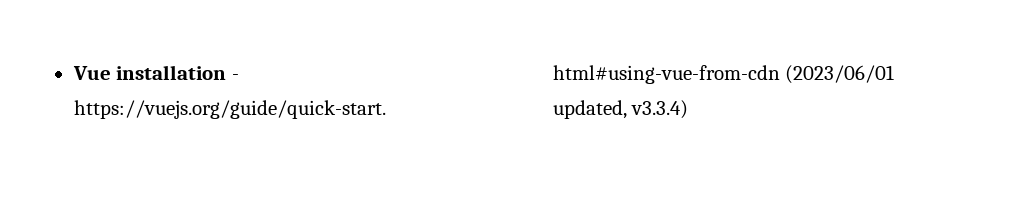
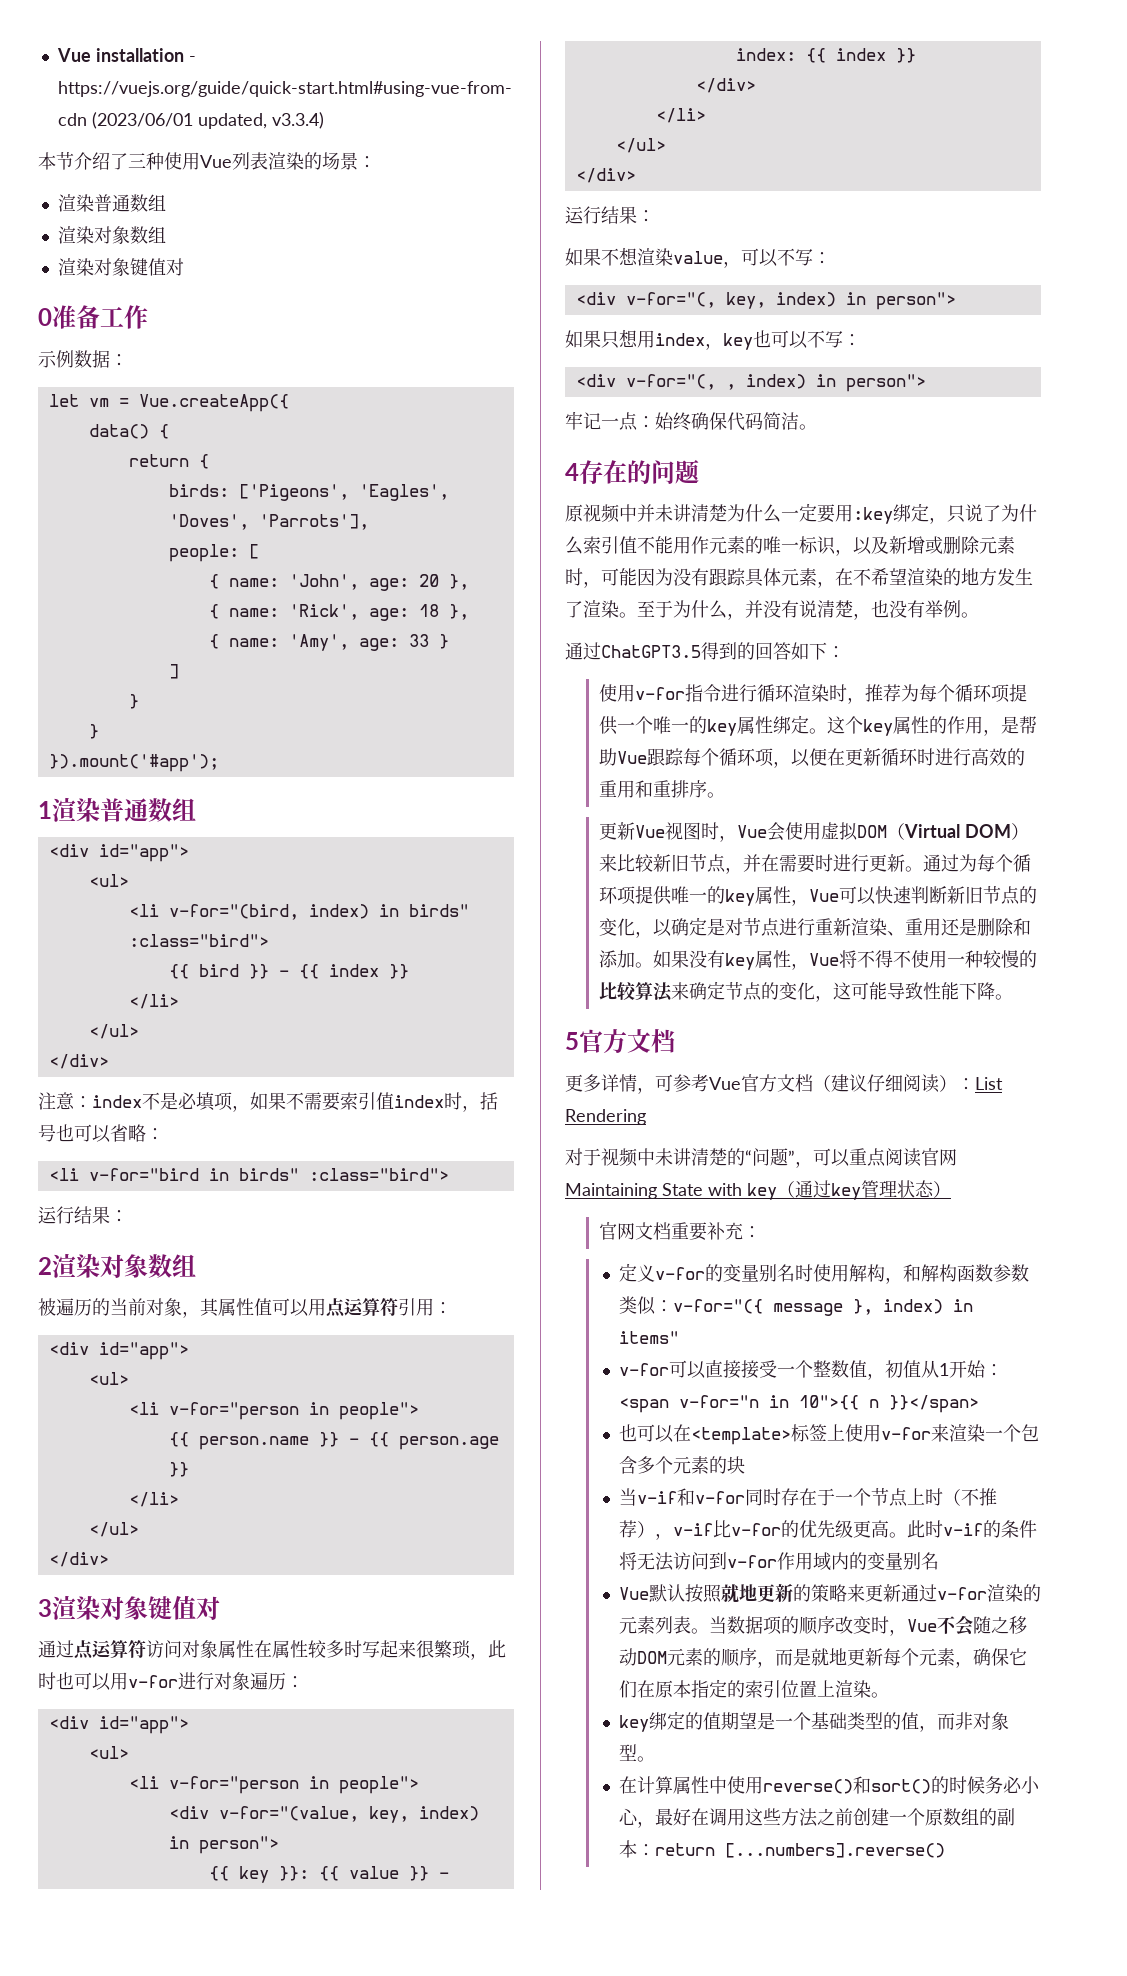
+ 本节介绍了三种使用Vue列表渲染的场景：
+ 渲染普通数组
+ 渲染对象数组
+ 渲染对象键值对
+ 0准备工作
+ 示例数据：
+ let vm = Vue.createApp({
+ data() {
+ return {
+ birds: ['Pigeons', 'Eagles', 'Doves', 'Parrots'],
+ people: [
+ { name: 'John', age: 20 },
+ { name: 'Rick', age: 18 },
+ { name: 'Amy', age: 33 }
+ ]
+ }
+ }
+ }).mount('#app');
+ 1渲染普通数组
+ <div id="app">
+ <ul>
+ <li v-for="(bird, index) in birds" :class="bird">
+ {{ bird }} - {{ index }}
+ </li>
+ </ul>
+ </div>
+ 注意：index不是必填项，如果不需要索引值index时，括号也可以省略：
+ <li v-for="bird in birds" :class="bird">
+ 运行结果：
+ 2渲染对象数组
+ 被遍历的当前对象，其属性值可以用点运算符引用：
+ <div id="app">
+ <ul>
+ <li v-for="person in people">
+ {{ person.name }} - {{ person.age }}
+ </li>
+ </ul>
+ </div>
+ 3渲染对象键值对
+ 通过点运算符访问对象属性在属性较多时写起来很繁琐，此时也可以用v-for进行对象遍历：
+ <div id="app">
+ <ul>
+ <li v-for="person in people">
+ <div v-for="(value, key, index) in person">
+ {{ key }}: {{ value }} - index: {{ index }}
+ </div>
+ </li>
+ </ul>
+ </div>
+ 运行结果：
+ 如果不想渲染value，可以不写：
+ <div v-for="(, key, index) in person">
+ 如果只想用index，key也可以不写：
+ <div v-for="(, , index) in person">
+ 牢记一点：始终确保代码简洁。
+ 4存在的问题
+ 原视频中并未讲清楚为什么一定要用:key绑定，只说了为什么索引值不能用作元素的唯一标识，以及新增或删除元素时，可能因为没有跟踪具体元素，在不希望渲染的地方发生了渲染。至于为什么，并没有说清楚，也没有举例。
+ 通过ChatGPT3.5得到的回答如下：
+ 使用v-for指令进行循环渲染时，推荐为每个循环项提供一个唯一的key属性绑定。这个key属性的作用，是帮助Vue跟踪每个循环项，以便在更新循环时进行高效的重用和重排序。
+ 更新Vue视图时，Vue会使用虚拟DOM（Virtual DOM）来比较新旧节点，并在需要时进行更新。通过为每个循环项提供唯一的key属性，Vue可以快速判断新旧节点的变化，以确定是对节点进行重新渲染、重用还是删除和添加。如果没有key属性，Vue将不得不使用一种较慢的比较算法来确定节点的变化，这可能导致性能下降。
+ 5官方文档
+ 更多详情，可参考Vue官方文档（建议仔细阅读）：List Rendering
+ 对于视频中未讲清楚的“问题”，可以重点阅读官网Maintaining State with key（通过key管理状态）
+ 官网文档重要补充：
+ 定义v-for的变量别名时使用解构，和解构函数参数类似：v-for="({ message }, index) in items"
+ v-for可以直接接受一个整数值，初值从1开始：<span v-for="n in 10">{{ n }}</span>
+ 也可以在<template>标签上使用v-for来渲染一个包含多个元素的块
+ 当v-if和v-for同时存在于一个节点上时（不推荐），v-if比v-for的优先级更高。此时v-if的条件将无法访问到v-for作用域内的变量别名
+ Vue默认按照就地更新的策略来更新通过v-for渲染的元素列表。当数据项的顺序改变时，Vue不会随之移动DOM元素的顺序，而是就地更新每个元素，确保它们在原本指定的索引位置上渲染。
+ key绑定的值期望是一个基础类型的值，而非对象型。
+ 在计算属性中使用reverse()和sort()的时候务必小心，最好在调用这些方法之前创建一个原数组的副本：return [...numbers].reverse()

